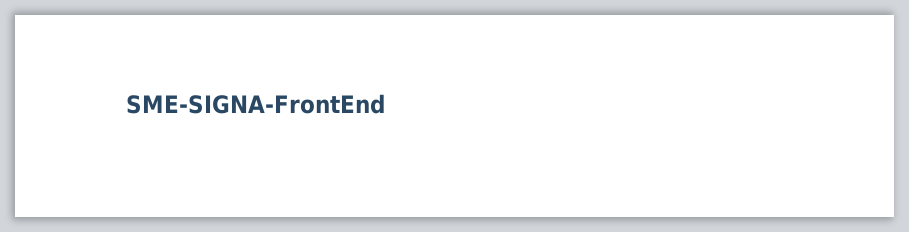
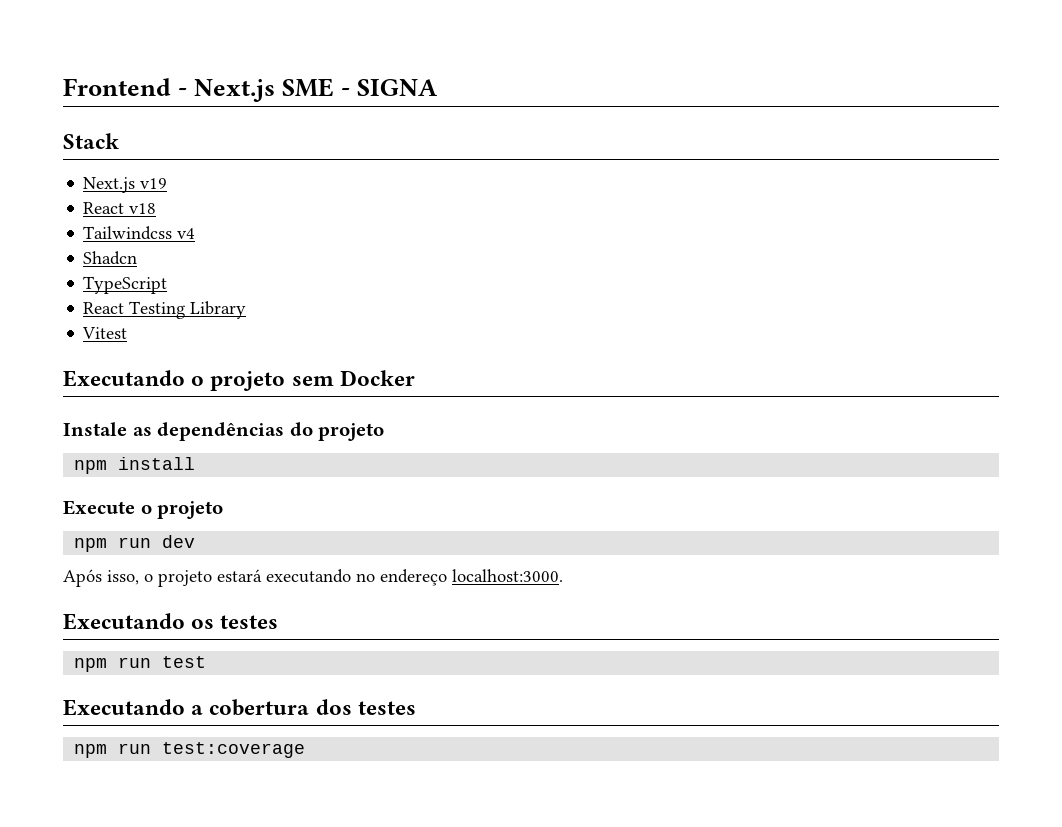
- SME-SIGNA-FrontEnd
+ Frontend - Next.js SME - SIGNA
+ Stack
+ Next.js v19
+ React v18
+ Tailwindcss v4
+ Shadcn
+ TypeScript
+ React Testing Library
+ Vitest
+ Executando o projeto sem Docker
+ Instale as dependências do projeto
+ npm install
+ Execute o projeto
+ npm run dev
+ Após isso, o projeto estará executando no endereço localhost:3000.
+ Executando os testes
+ npm run test
+ Executando a cobertura dos testes
+ npm run test:coverage

